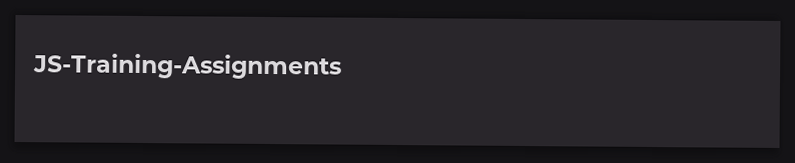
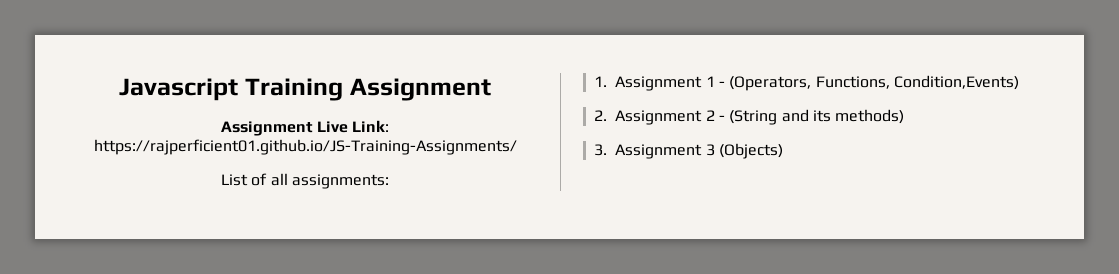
- JS-Training-Assignments
+ Javascript Training Assignment
+ Assignment Live Link: https://rajperficient01.github.io/JS-Training-Assignments/
+ List of all assignments:
+ 1. Assignment 1 - (Operators, Functions, Condition,Events)
+ 2. Assignment 2 - (String and its methods)
+ 3. Assignment 3 (Objects)

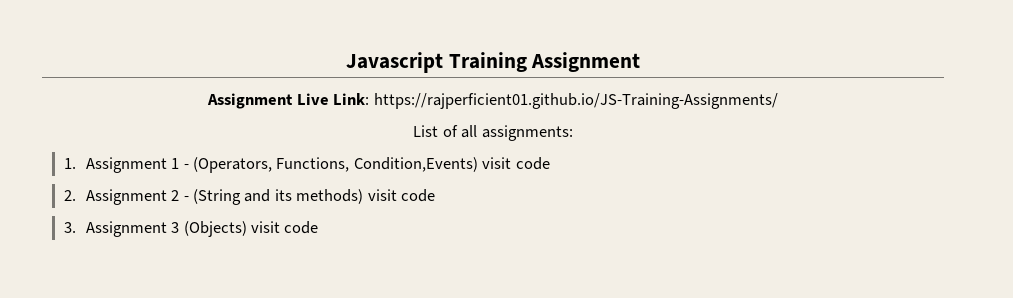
- 1. Assignment 1 - (Operators, Functions, Condition,Events)
+ 1. Assignment 1 - (Operators, Functions, Condition,Events) visit code
- 2. Assignment 2 - (String and its methods)
+ 2. Assignment 2 - (String and its methods) visit code
- 3. Assignment 3 (Objects)
+ 3. Assignment 3 (Objects) visit code

